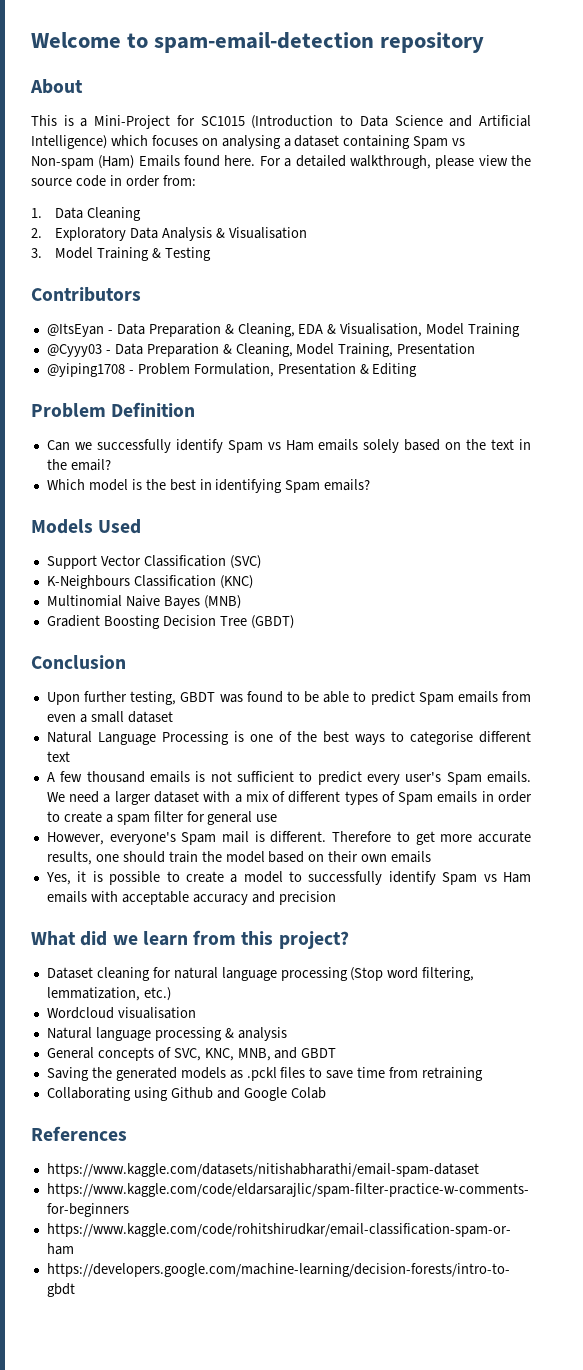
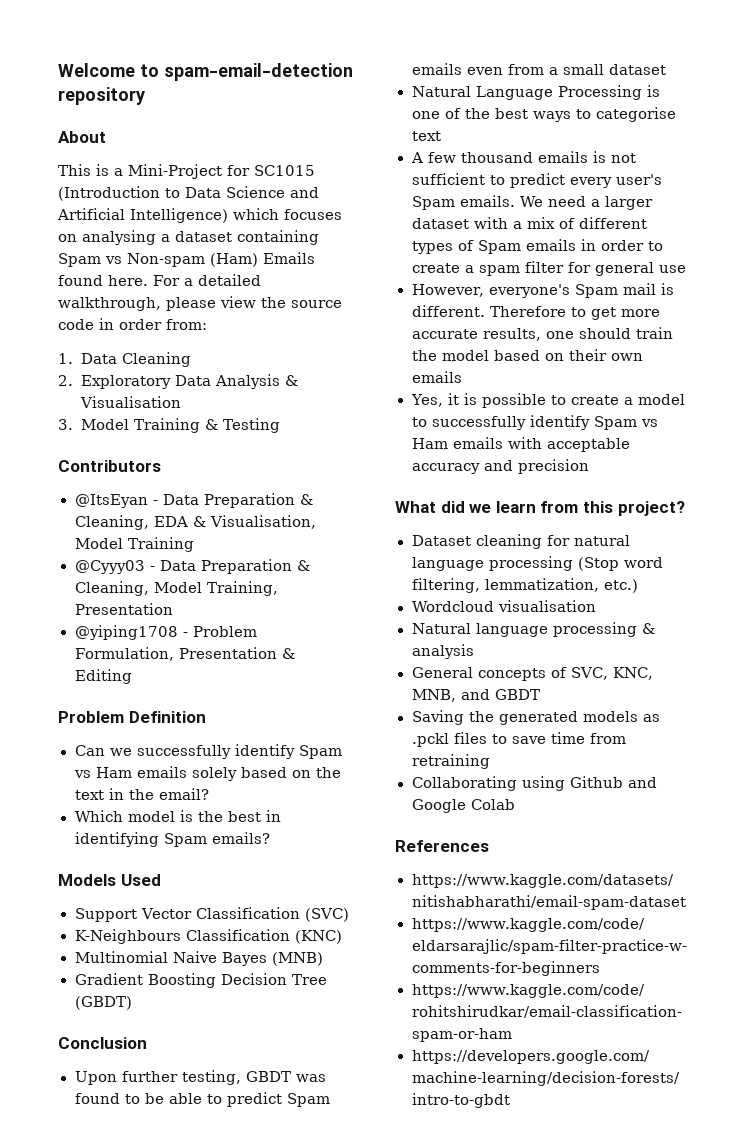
- Upon further testing, GBDT was found to be able to predict Spam emails from even a small dataset
+ Upon further testing, GBDT was found to be able to predict Spam emails even from a small dataset
- Natural Language Processing is one of the best ways to categorise different text
+ Natural Language Processing is one of the best ways to categorise text

